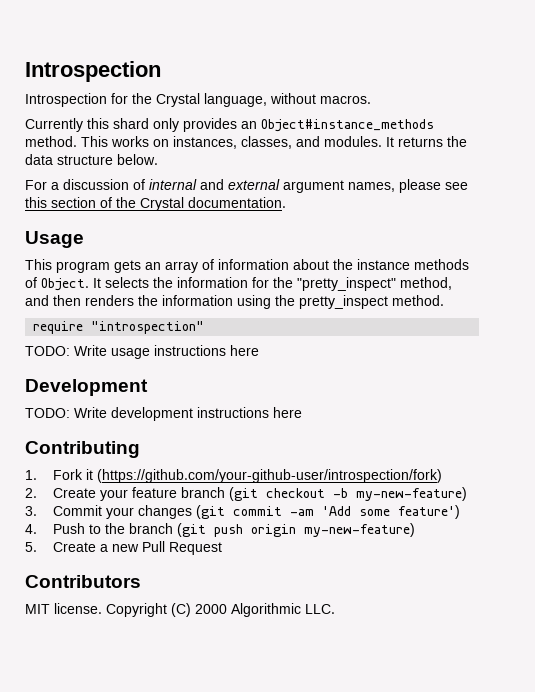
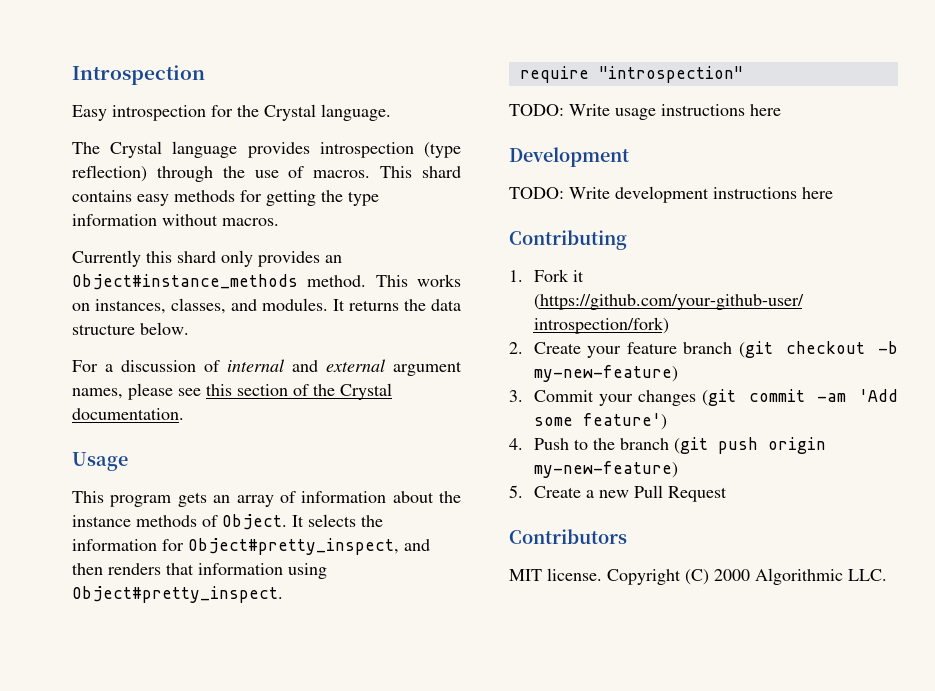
- Introspection for the Crystal language, without macros.
+ Easy introspection for the Crystal language.
+ The Crystal language provides introspection (type reflection) through the use of macros. This shard contains easy methods for getting the type information without macros.
- It selects the information for the "pretty_inspect" method, and then renders the information using the pretty_inspect method.
+ It selects the information for Object#pretty_inspect, and then renders that information using Object#pretty_inspect.

